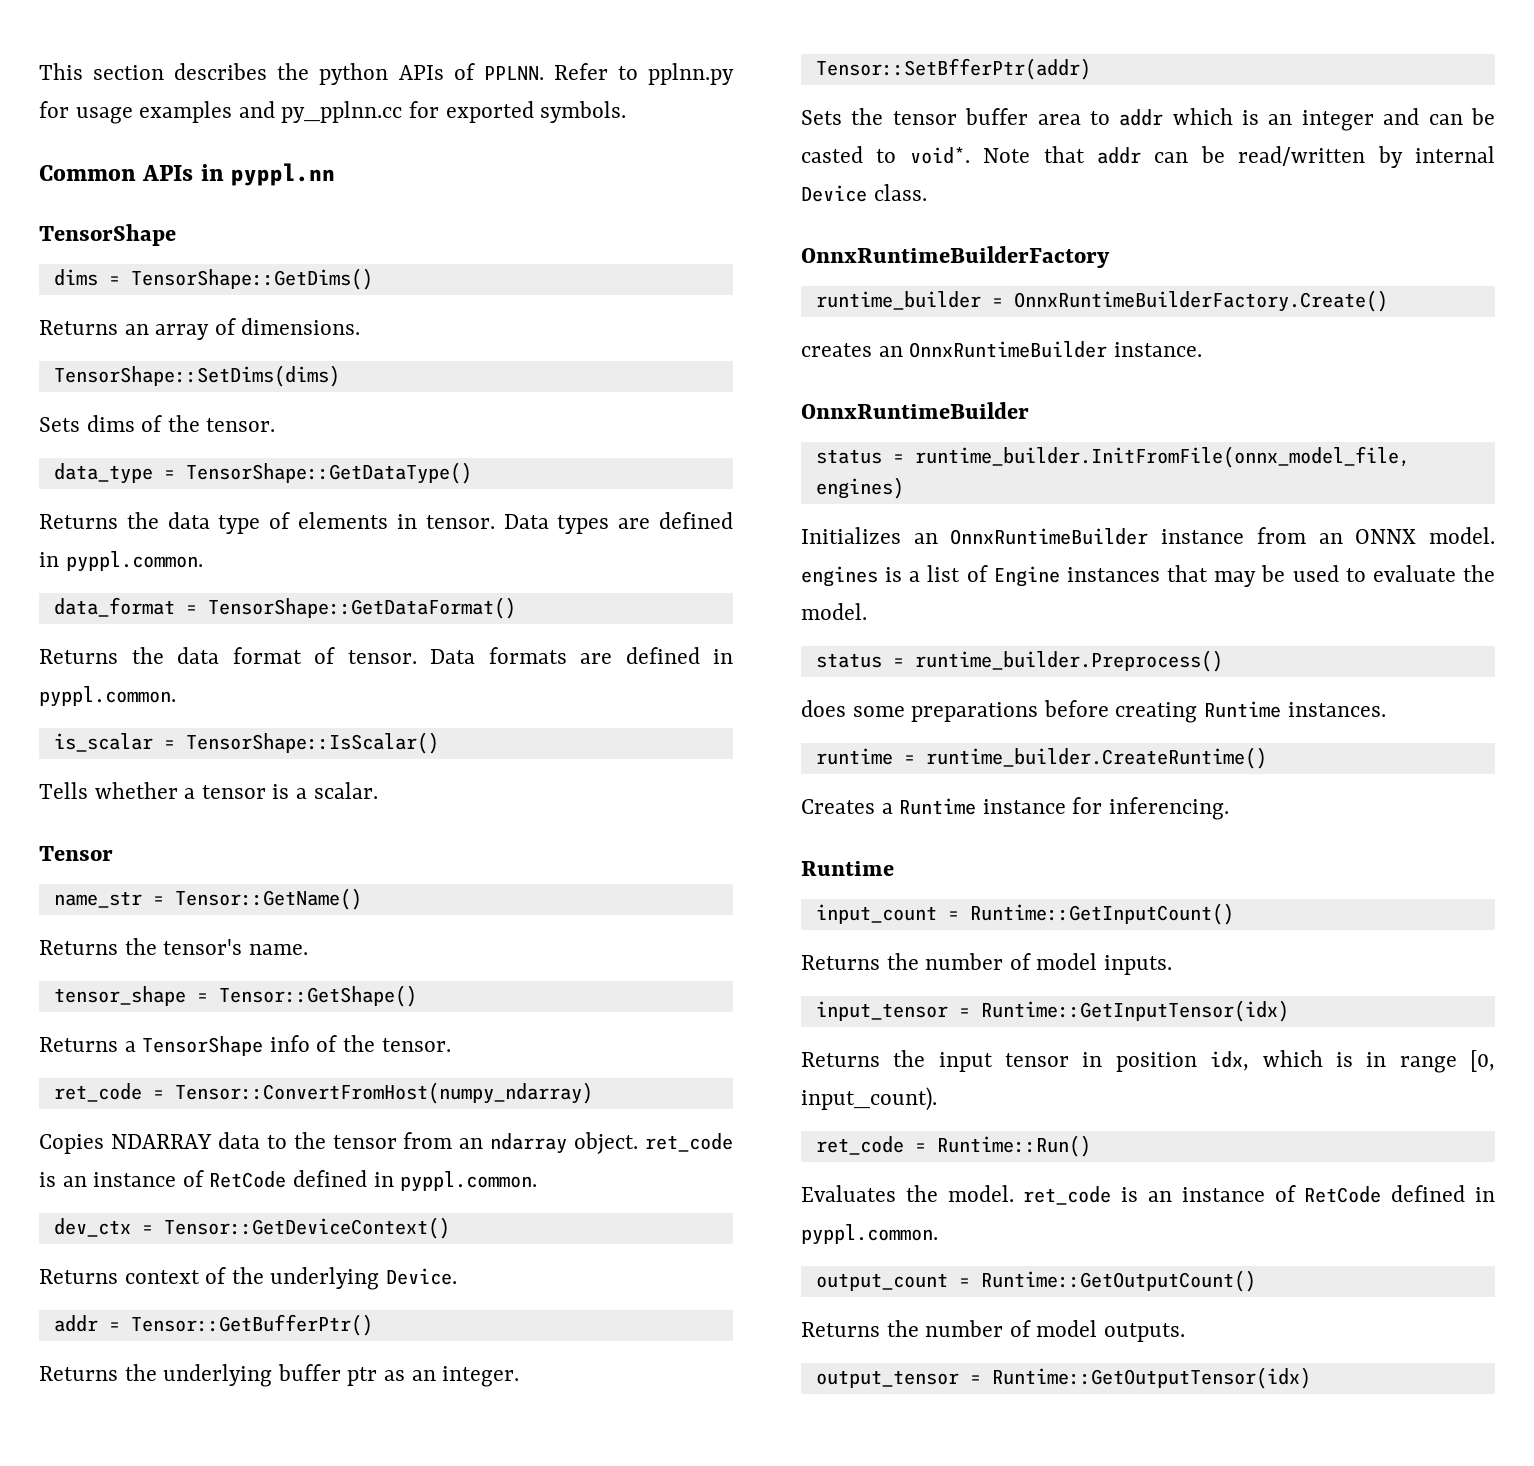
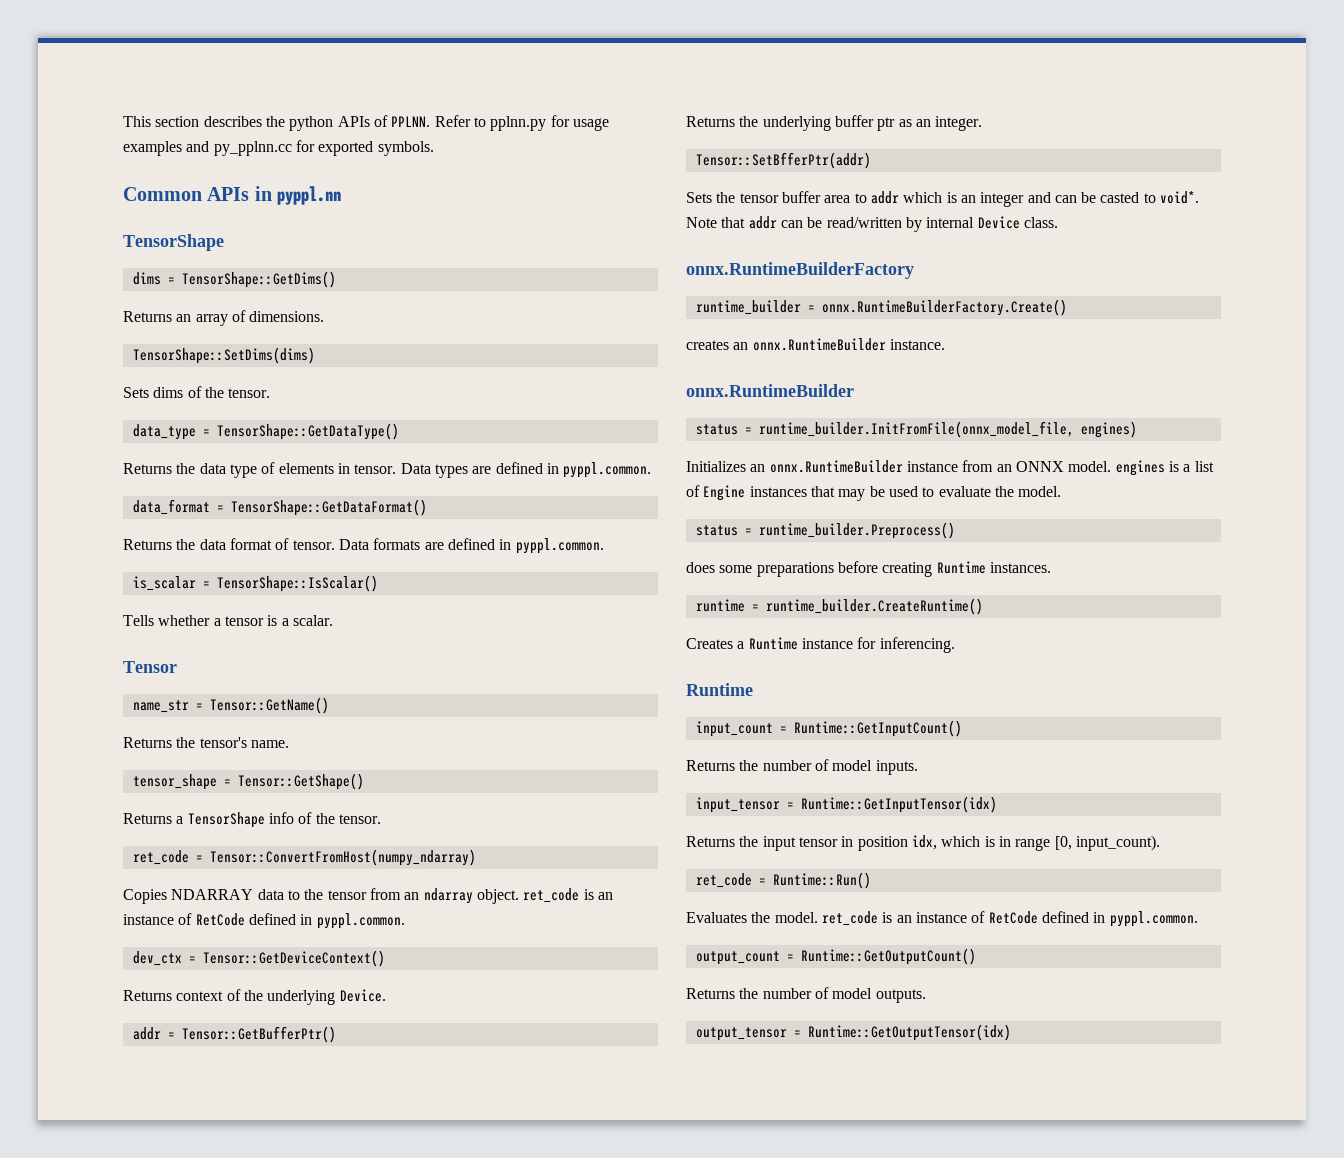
- OnnxRuntimeBuilderFactory
+ onnx.RuntimeBuilderFactory
- runtime_builder = OnnxRuntimeBuilderFactory.Create()
+ runtime_builder = onnx.RuntimeBuilderFactory.Create()
- creates an OnnxRuntimeBuilder instance.
- OnnxRuntimeBuilder
+ creates an onnx.RuntimeBuilder instance.
+ onnx.RuntimeBuilder
- Initializes an OnnxRuntimeBuilder instance from an ONNX model. engines is a list of Engine instances that may be used to evaluate the model.
+ Initializes an onnx.RuntimeBuilder instance from an ONNX model. engines is a list of Engine instances that may be used to evaluate the model.

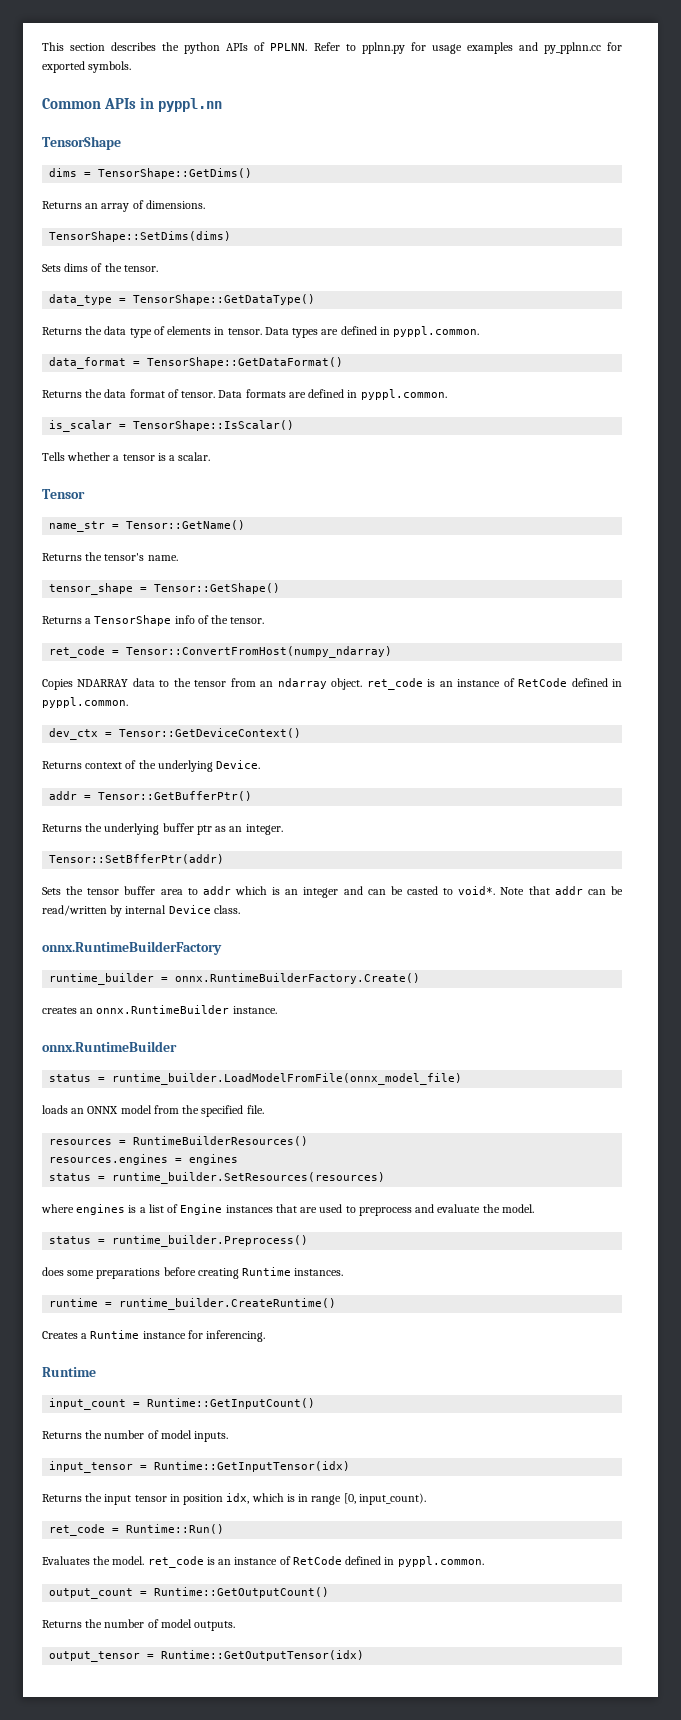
- status = runtime_builder.InitFromFile(onnx_model_file, engines)
- Initializes an onnx.RuntimeBuilder instance from an ONNX model. engines is a list of Engine instances that may be used to evaluate the model.
+ status = runtime_builder.LoadModelFromFile(onnx_model_file)
+ loads an ONNX model from the specified file.
+ resources = RuntimeBuilderResources()
+ resources.engines = engines
+ status = runtime_builder.SetResources(resources)
+ where engines is a list of Engine instances that are used to preprocess and evaluate the model.

